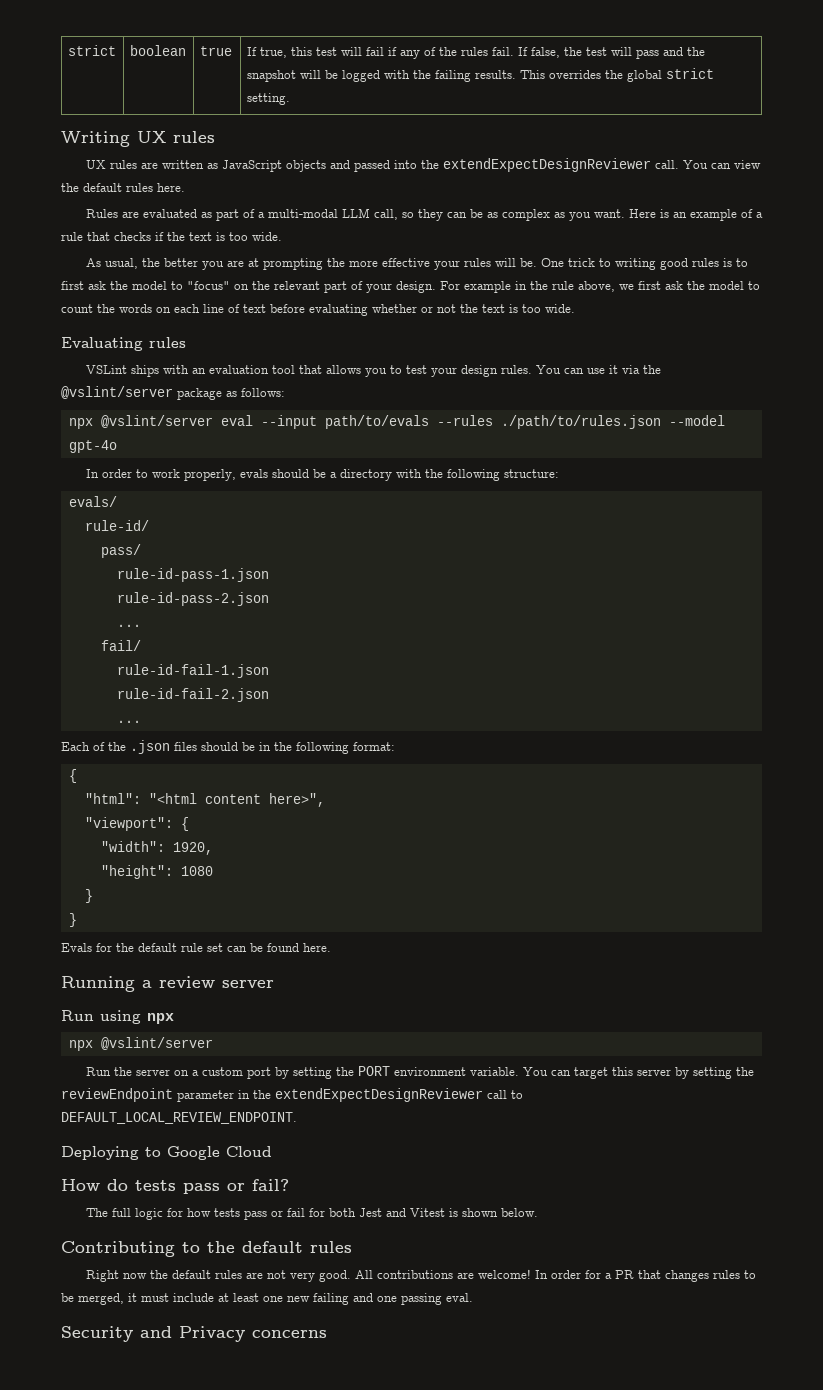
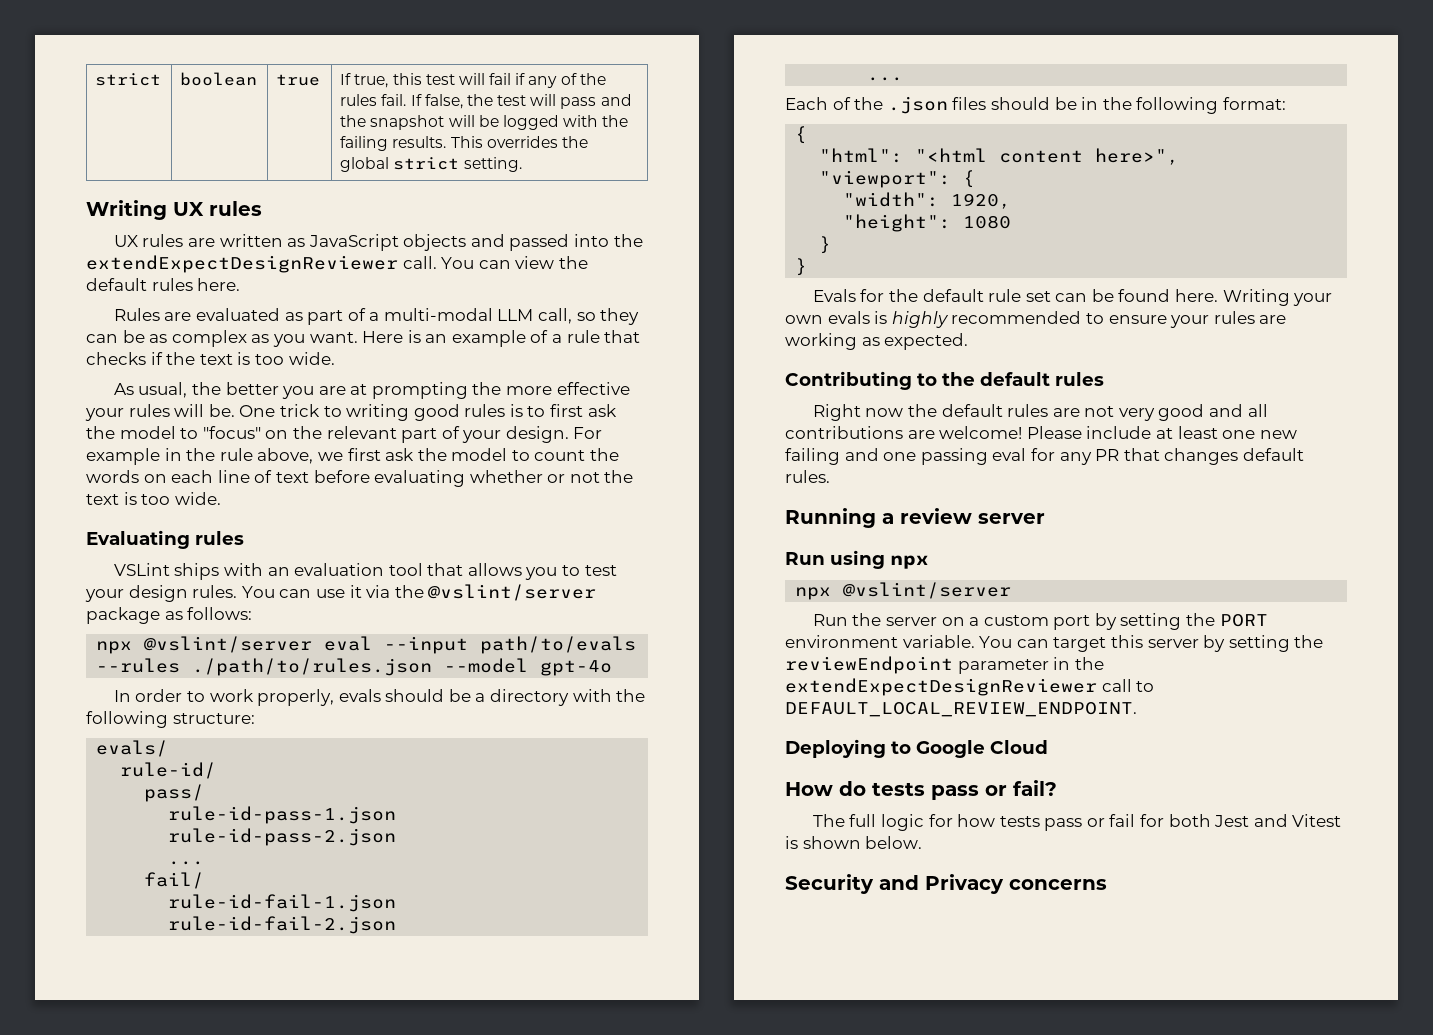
+ Writing your own evals is highly recommended to ensure your rules are working as expected.
+ Contributing to the default rules
+ Right now the default rules are not very good and all contributions are welcome! Please include at least one new failing and one passing eval for any PR that changes default rules.
- Contributing to the default rules
- Right now the default rules are not very good. All contributions are welcome! In order for a PR that changes rules to be merged, it must include at least one new failing and one passing eval.

